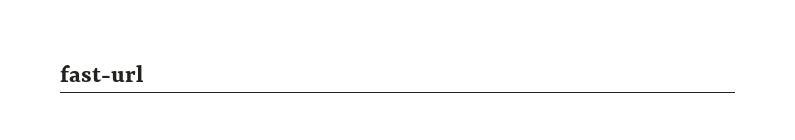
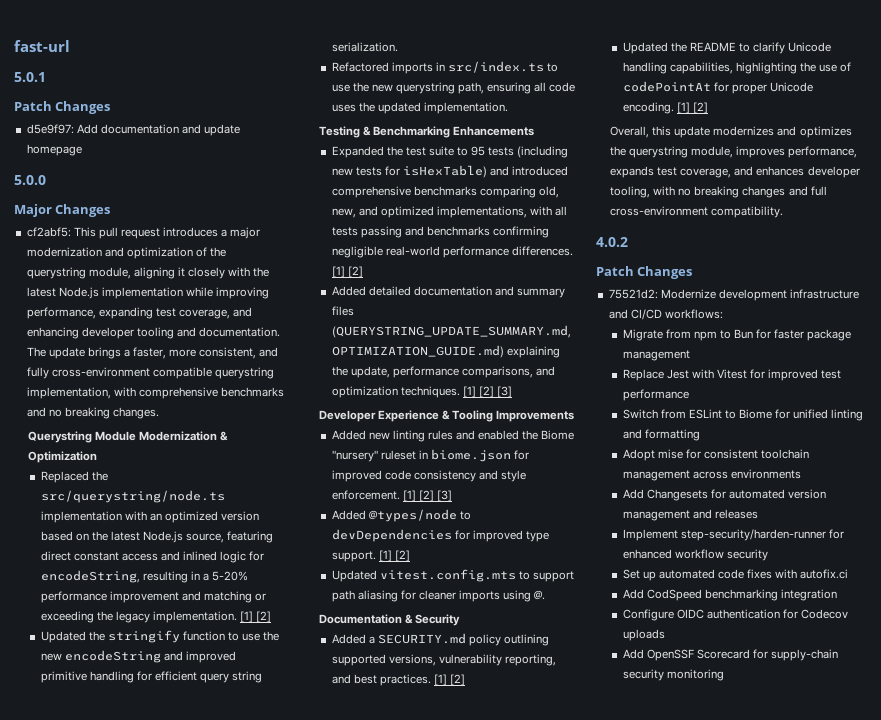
+ 5.0.1
+ Patch Changes
+ d5e9f97: Add documentation and update homepage
+ 5.0.0
+ Major Changes
+ cf2abf5: This pull request introduces a major modernization and optimization of the querystring module, aligning it closely with the latest Node.js implementation while improving performance, expanding test coverage, and enhancing developer tooling and documentation. The update brings a faster, more consistent, and fully cross-environment compatible querystring implementation, with comprehensive benchmarks and no breaking changes.
+ Querystring Module Modernization & Optimization
+ Replaced the src/querystring/node.ts implementation with an optimized version based on the latest Node.js source, featuring direct constant access and inlined logic for encodeString, resulting in a 5-20% performance improvement and matching or exceeding the legacy implementation. [1] [2]
+ Updated the stringify function to use the new encodeString and improved primitive handling for efficient query string serialization.
+ Refactored imports in src/index.ts to use the new querystring path, ensuring all code uses the updated implementation.
+ Testing & Benchmarking Enhancements
+ Expanded the test suite to 95 tests (including new tests for isHexTable) and introduced comprehensive benchmarks comparing old, new, and optimized implementations, with all tests passing and benchmarks confirming negligible real-world performance differences. [1] [2]
+ Added detailed documentation and summary files (QUERYSTRING_UPDATE_SUMMARY.md, OPTIMIZATION_GUIDE.md) explaining the update, performance comparisons, and optimization techniques. [1] [2] [3]
+ Developer Experience & Tooling Improvements
+ Added new linting rules and enabled the Biome "nursery" ruleset in biome.json for improved code consistency and style enforcement. [1] [2] [3]
+ Added @types/node to devDependencies for improved type support. [1] [2]
+ Updated vitest.config.mts to support path aliasing for cleaner imports using @.
+ Documentation & Security
+ Added a SECURITY.md policy outlining supported versions, vulnerability reporting, and best practices. [1] [2]
+ Updated the README to clarify Unicode handling capabilities, highlighting the use of codePointAt for proper Unicode encoding. [1] [2]
+ Overall, this update modernizes and optimizes the querystring module, improves performance, expands test coverage, and enhances developer tooling, with no breaking changes and full cross-environment compatibility.
+ 4.0.2
+ Patch Changes
+ 75521d2: Modernize development infrastructure and CI/CD workflows:
+ Migrate from npm to Bun for faster package management
+ Replace Jest with Vitest for improved test performance
+ Switch from ESLint to Biome for unified linting and formatting
+ Adopt mise for consistent toolchain management across environments
+ Add Changesets for automated version management and releases
+ Implement step-security/harden-runner for enhanced workflow security
+ Set up automated code fixes with autofix.ci
+ Add CodSpeed benchmarking integration
+ Configure OIDC authentication for Codecov uploads
+ Add OpenSSF Scorecard for supply-chain security monitoring

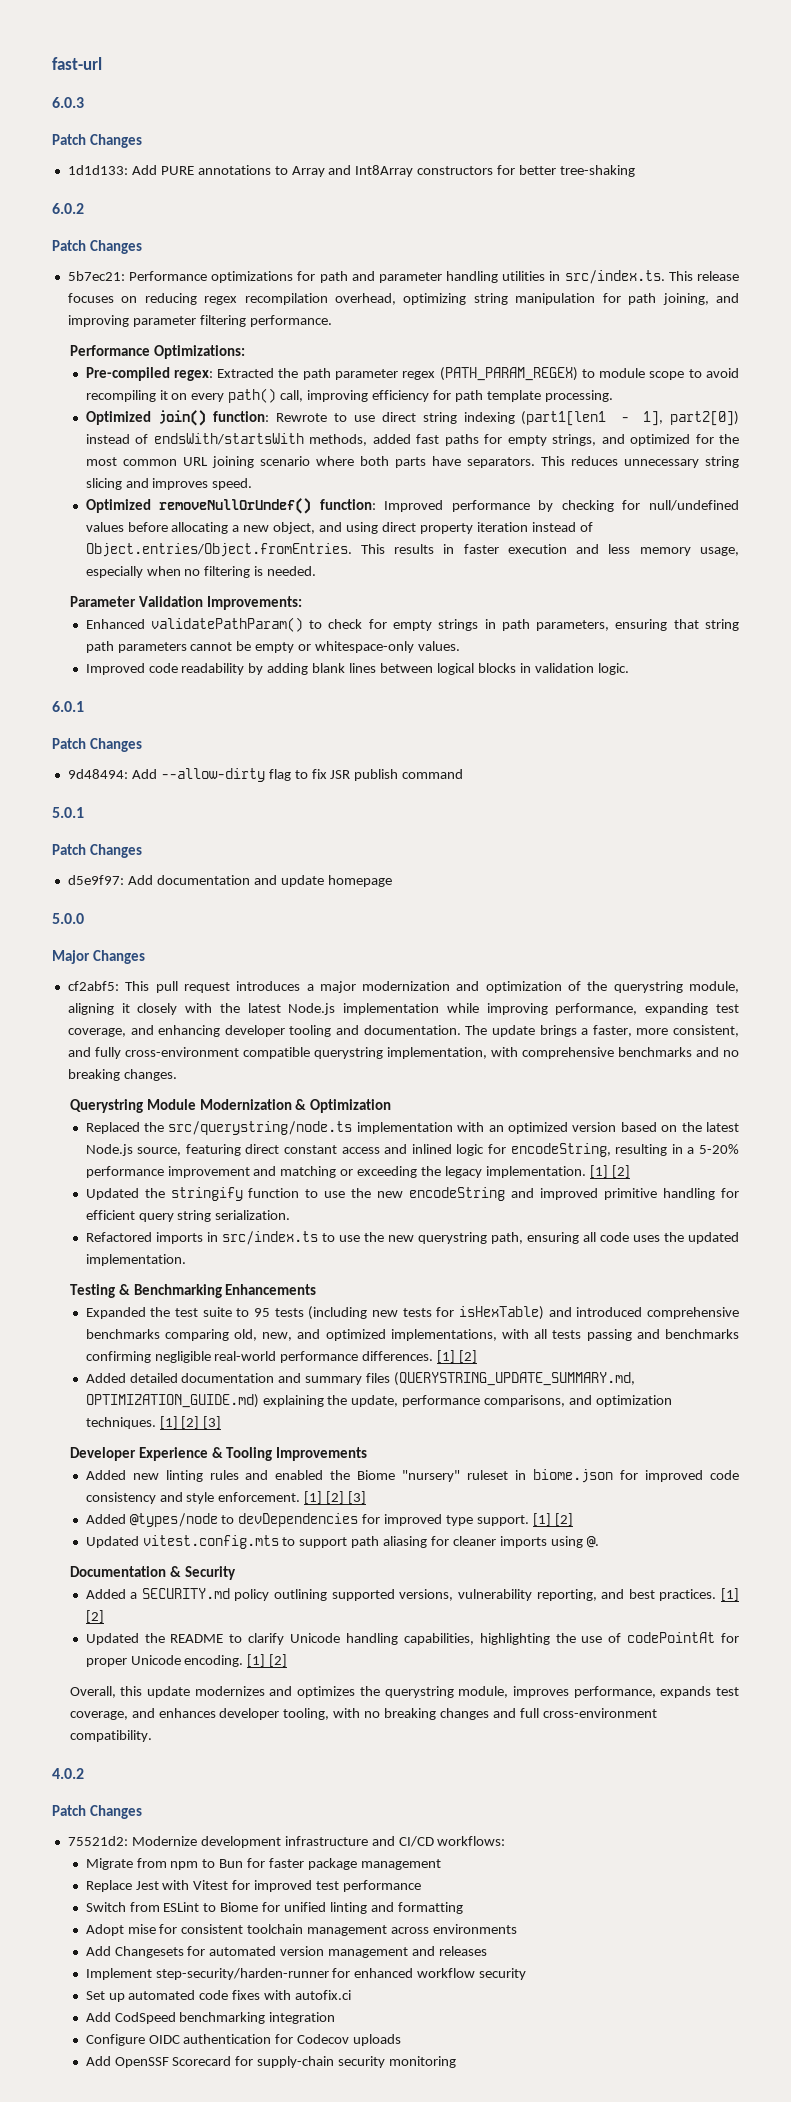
+ 6.0.3
+ Patch Changes
+ 1d1d133: Add PURE annotations to Array and Int8Array constructors for better tree-shaking
+ 6.0.2
+ Patch Changes
+ 5b7ec21: Performance optimizations for path and parameter handling utilities in src/index.ts. This release focuses on reducing regex recompilation overhead, optimizing string manipulation for path joining, and improving parameter filtering performance.
+ Performance Optimizations:
+ Pre-compiled regex: Extracted the path parameter regex (PATH_PARAM_REGEX) to module scope to avoid recompiling it on every path() call, improving efficiency for path template processing.
+ Optimized join() function: Rewrote to use direct string indexing (part1[len1 - 1], part2[0]) instead of endsWith/startsWith methods, added fast paths for empty strings, and optimized for the most common URL joining scenario where both parts have separators. This reduces unnecessary string slicing and improves speed.
+ Optimized removeNullOrUndef() function: Improved performance by checking for null/undefined values before allocating a new object, and using direct property iteration instead of Object.entries/Object.fromEntries. This results in faster execution and less memory usage, especially when no filtering is needed.
+ Parameter Validation Improvements:
+ Enhanced validatePathParam() to check for empty strings in path parameters, ensuring that string path parameters cannot be empty or whitespace-only values.
+ Improved code readability by adding blank lines between logical blocks in validation logic.
+ 6.0.1
+ Patch Changes
+ 9d48494: Add --allow-dirty flag to fix JSR publish command

